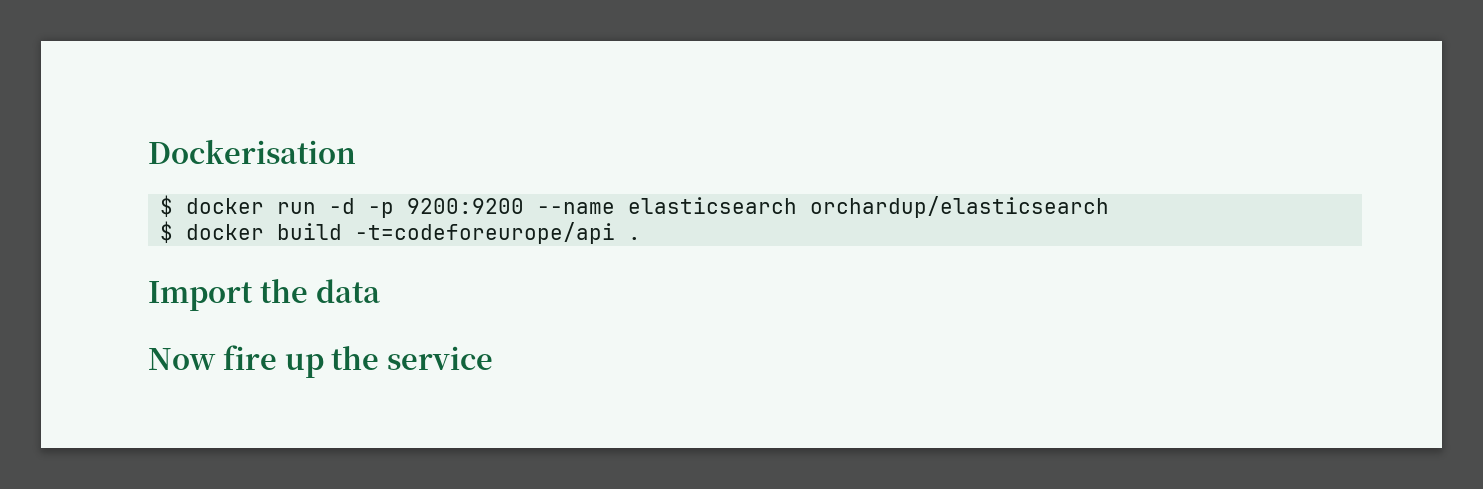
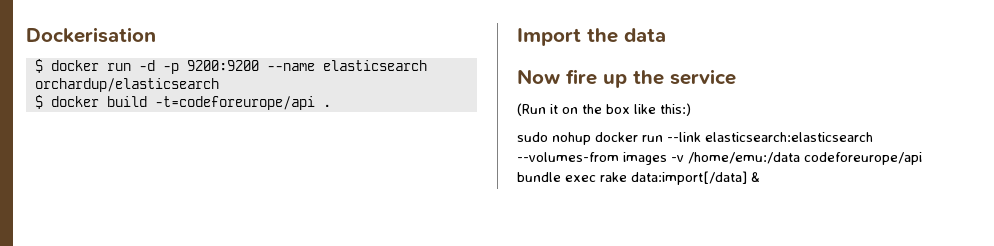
+ (Run it on the box like this:)
+ sudo nohup docker run --link elasticsearch:elasticsearch --volumes-from images -v /home/emu:/data codeforeurope/api bundle exec rake data:import[/data] &

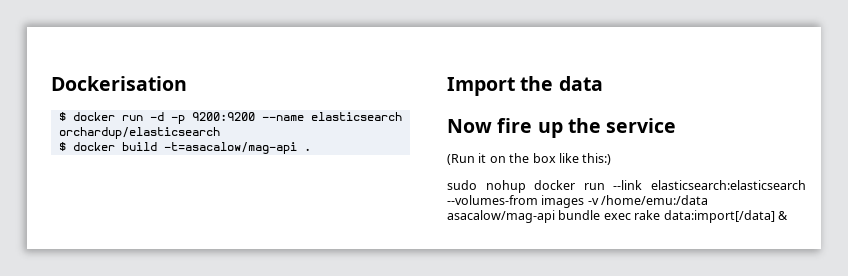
- $ docker build -t=codeforeurope/api .
+ $ docker build -t=asacalow/mag-api .
- sudo nohup docker run --link elasticsearch:elasticsearch --volumes-from images -v /home/emu:/data codeforeurope/api bundle exec rake data:import[/data] &
+ sudo nohup docker run --link elasticsearch:elasticsearch --volumes-from images -v /home/emu:/data asacalow/mag-api bundle exec rake data:import[/data] &

